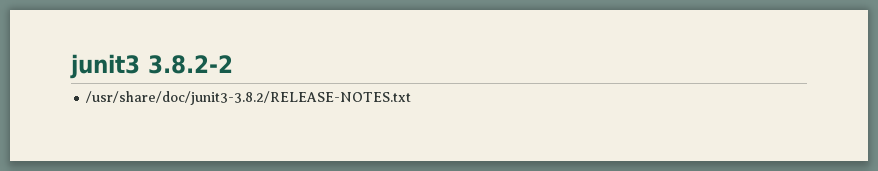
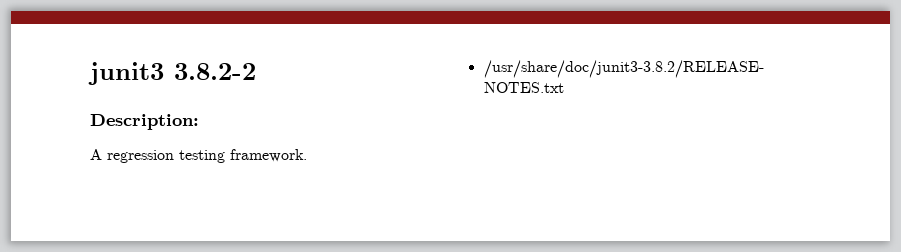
+ Description:
+ A regression testing framework.

